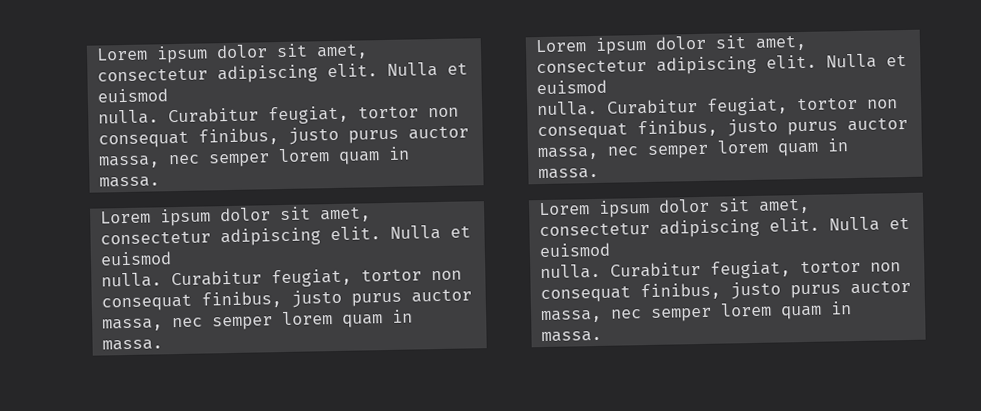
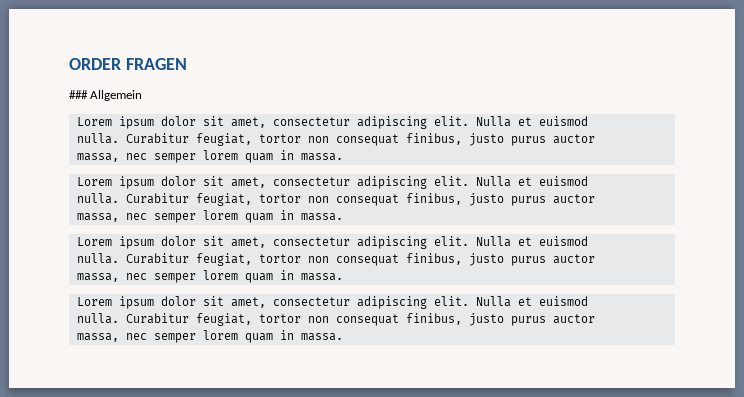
+ ORDER FRAGEN
+ ### Allgemein

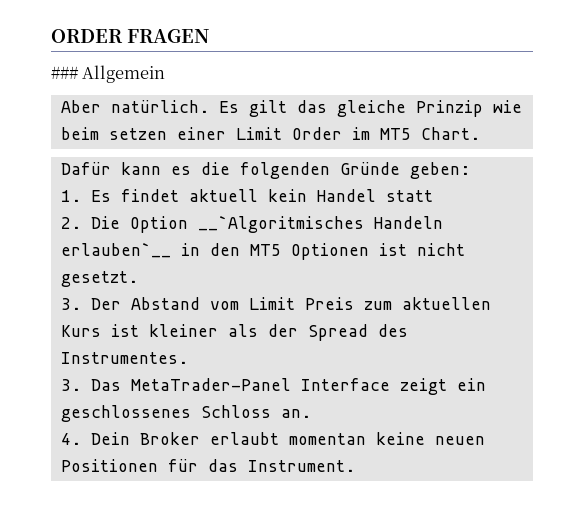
  ### Allgemein
- Lorem ipsum dolor sit amet, consectetur adipiscing elit. Nulla et euismod
- nulla. Curabitur feugiat, tortor non consequat finibus, justo purus auctor
- massa, nec semper lorem quam in massa.
- Lorem ipsum dolor sit amet, consectetur adipiscing elit. Nulla et euismod
- nulla. Curabitur feugiat, tortor non consequat finibus, justo purus auctor
- massa, nec semper lorem quam in massa.
- Lorem ipsum dolor sit amet, consectetur adipiscing elit. Nulla et euismod
- nulla. Curabitur feugiat, tortor non consequat finibus, justo purus auctor
- massa, nec semper lorem quam in massa.
- Lorem ipsum dolor sit amet, consectetur adipiscing elit. Nulla et euismod
- nulla. Curabitur feugiat, tortor non consequat finibus, justo purus auctor
- massa, nec semper lorem quam in massa.
+ Aber natürlich. Es gilt das gleiche Prinzip wie beim setzen einer Limit Order im MT5 Chart.
+ Dafür kann es die folgenden Gründe geben:
+ 1. Es findet aktuell kein Handel statt
+ 2. Die Option __`Algoritmisches Handeln erlauben`__ in den MT5 Optionen ist nicht gesetzt.
+ 3. Der Abstand vom Limit Preis zum aktuellen Kurs ist kleiner als der Spread des Instrumentes.
+ 3. Das MetaTrader-Panel Interface zeigt ein geschlossenes Schloss an.
+ 4. Dein Broker erlaubt momentan keine neuen Positionen für das Instrument.

